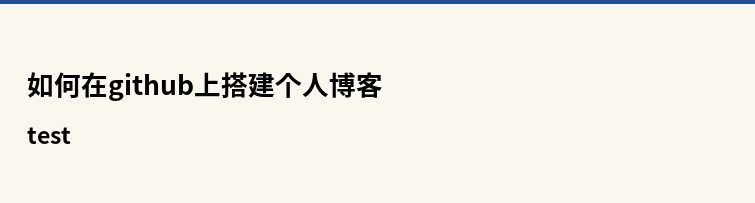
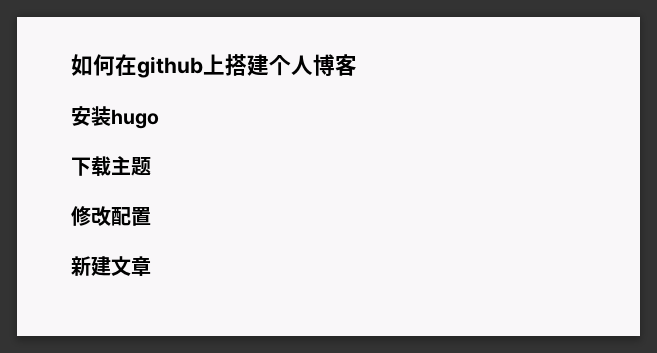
- test
+ 安装hugo
+ 下载主题
+ 修改配置
+ 新建文章

